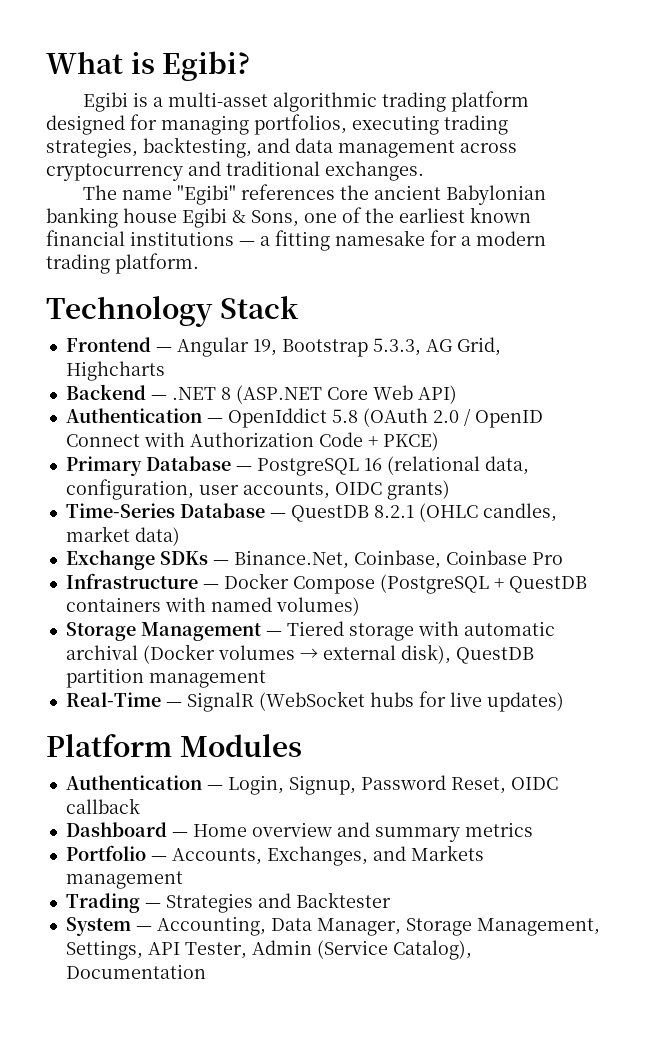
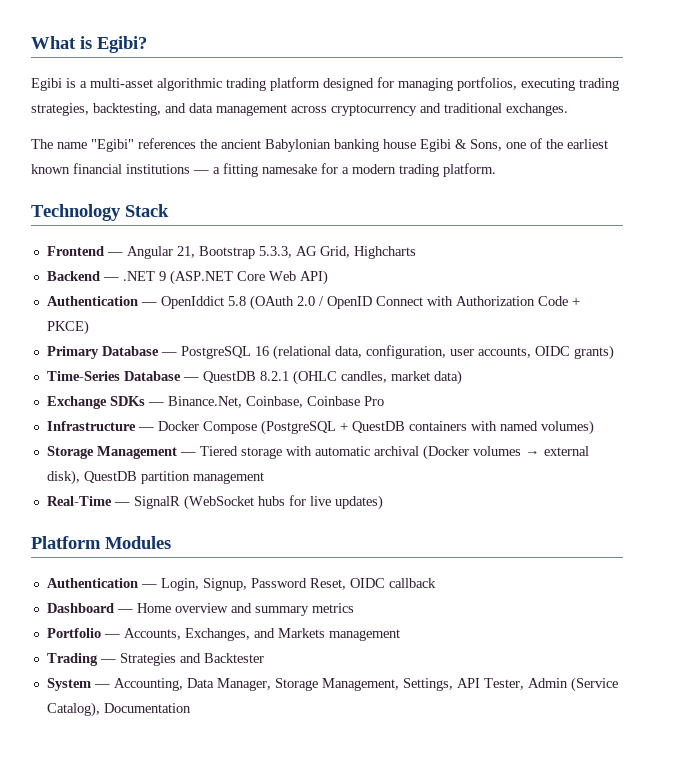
- Frontend — Angular 19, Bootstrap 5.3.3, AG Grid, Highcharts
+ Frontend — Angular 21, Bootstrap 5.3.3, AG Grid, Highcharts
- Backend — .NET 8 (ASP.NET Core Web API)
+ Backend — .NET 9 (ASP.NET Core Web API)

